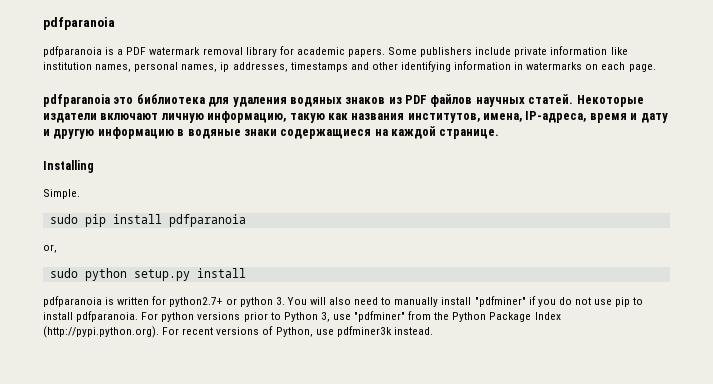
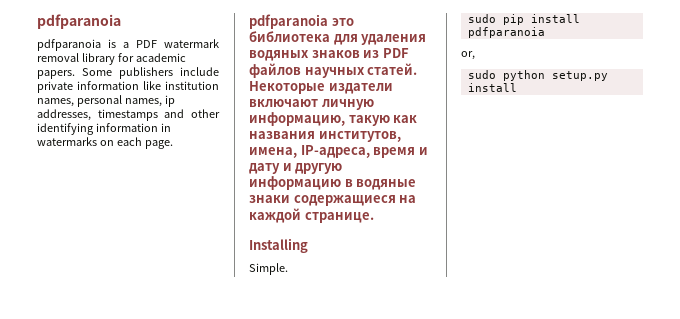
- pdfparanoia is written for python2.7+ or python 3. You will also need to manually install "pdfminer" if you do not use pip to install pdfparanoia. For python versions prior to Python 3, use "pdfminer" from the Python Package Index (http://pypi.python.org). For recent versions of Python, use pdfminer3k instead.

